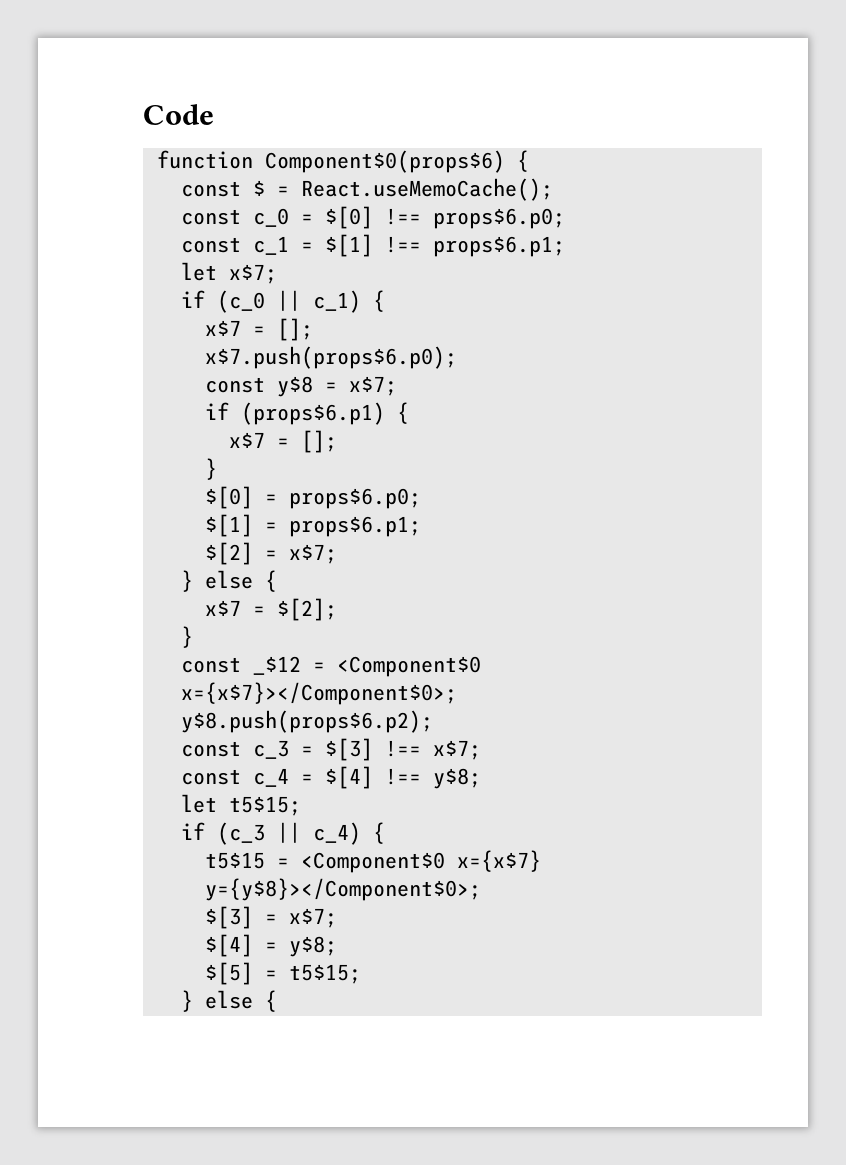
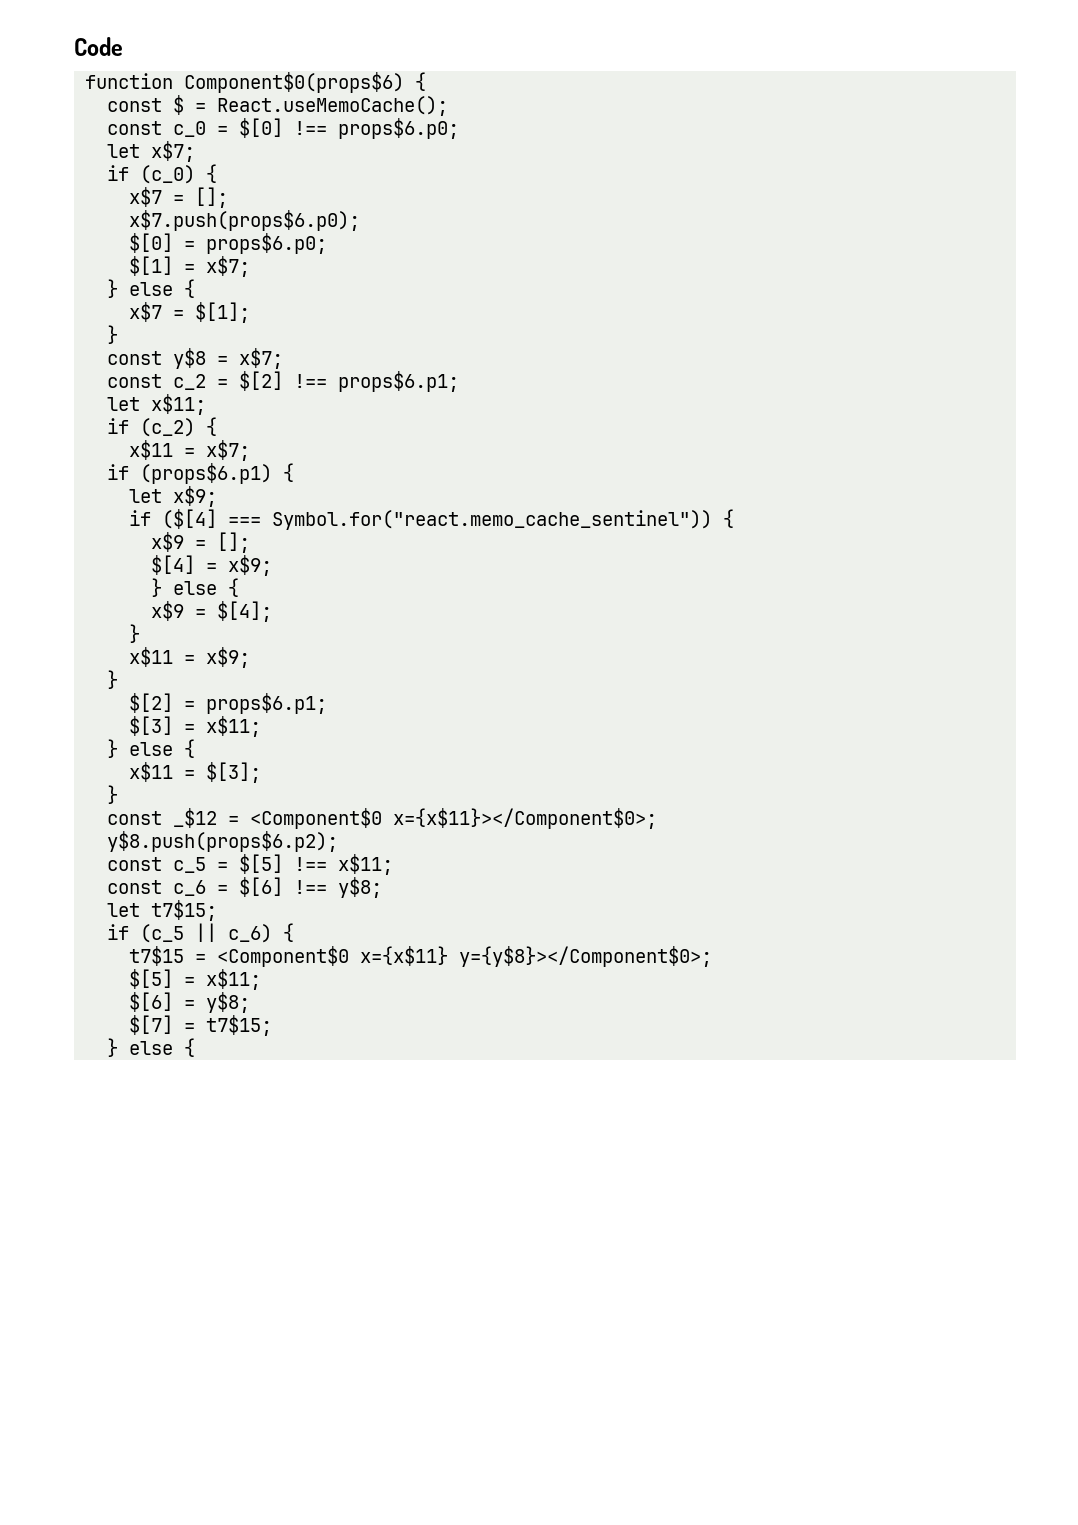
- const c_1 = $[1] !== props$6.p1;
- if (c_0 || c_1) {
+ if (c_0) {
- const y$8 = x$7;
- if (props$6.p1) {
- x$7 = [];
- }
- $[1] = props$6.p1;
- $[2] = x$7;
+ $[1] = x$7;
- x$7 = $[2];
+ x$7 = $[1];
+ }
+ const y$8 = x$7;
+ const c_2 = $[2] !== props$6.p1;
+ let x$11;
+ if (c_2) {
+ x$11 = x$7;
+ if (props$6.p1) {
+ let x$9;
+ if ($[4] === Symbol.for("react.memo_cache_sentinel")) {
+ x$9 = [];
+ $[4] = x$9;
+ } else {
+ x$9 = $[4];
+ }
+ x$11 = x$9;
+ }
+ $[2] = props$6.p1;
+ $[3] = x$11;
+ } else {
+ x$11 = $[3];
- const _$12 = <Component$0 x={x$7}></Component$0>;
+ const _$12 = <Component$0 x={x$11}></Component$0>;
- const c_3 = $[3] !== x$7;
- const c_4 = $[4] !== y$8;
+ const c_5 = $[5] !== x$11;
+ const c_6 = $[6] !== y$8;
- let t5$15;
- if (c_3 || c_4) {
- t5$15 = <Component$0 x={x$7} y={y$8}></Component$0>;
+ let t7$15;
+ if (c_5 || c_6) {
+ t7$15 = <Component$0 x={x$11} y={y$8}></Component$0>;
- $[3] = x$7;
- $[4] = y$8;
+ $[5] = x$11;
+ $[6] = y$8;
- $[5] = t5$15;
+ $[7] = t7$15;

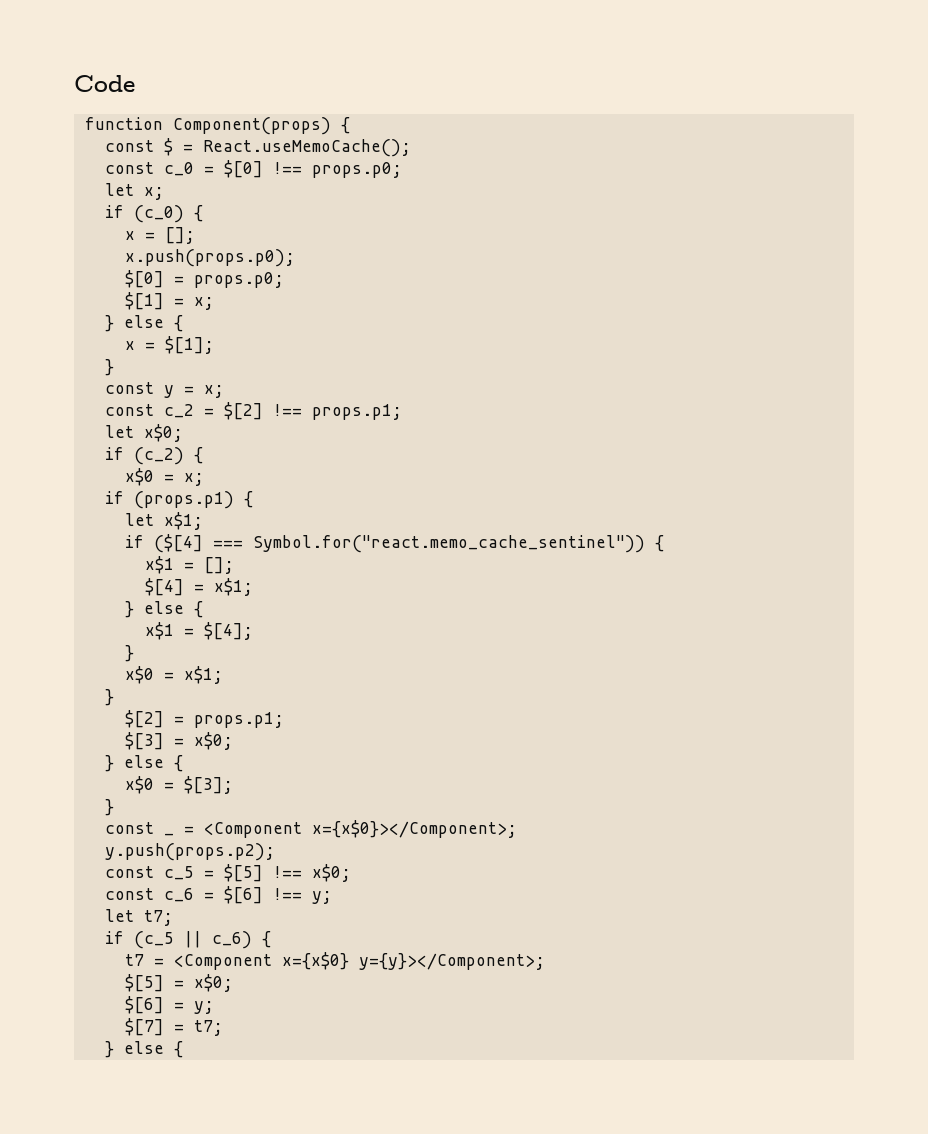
- function Component$0(props$6) {
+ function Component(props) {
- const c_0 = $[0] !== props$6.p0;
- let x$7;
+ const c_0 = $[0] !== props.p0;
+ let x;
- x$7 = [];
- x$7.push(props$6.p0);
+ x = [];
+ x.push(props.p0);
- $[0] = props$6.p0;
+ $[0] = props.p0;
- $[1] = x$7;
+ $[1] = x;
  } else {
- x$7 = $[1];
+ x = $[1];
- const y$8 = x$7;
+ const y = x;
- const c_2 = $[2] !== props$6.p1;
- let x$11;
+ const c_2 = $[2] !== props.p1;
+ let x$0;
- x$11 = x$7;
- if (props$6.p1) {
+ x$0 = x;
+ if (props.p1) {
- let x$9;
+ let x$1;
- x$9 = [];
+ x$1 = [];
- $[4] = x$9;
+ $[4] = x$1;
  } else {
- x$9 = $[4];
+ x$1 = $[4];
- x$11 = x$9;
+ x$0 = x$1;
- $[2] = props$6.p1;
+ $[2] = props.p1;
- $[3] = x$11;
+ $[3] = x$0;
  } else {
- x$11 = $[3];
+ x$0 = $[3];
- const _$12 = <Component$0 x={x$11}></Component$0>;
- y$8.push(props$6.p2);
+ const _ = <Component x={x$0}></Component>;
+ y.push(props.p2);
- const c_5 = $[5] !== x$11;
+ const c_5 = $[5] !== x$0;
- const c_6 = $[6] !== y$8;
- let t7$15;
+ const c_6 = $[6] !== y;
+ let t7;
- t7$15 = <Component$0 x={x$11} y={y$8}></Component$0>;
+ t7 = <Component x={x$0} y={y}></Component>;
- $[5] = x$11;
+ $[5] = x$0;
- $[6] = y$8;
+ $[6] = y;
- $[7] = t7$15;
+ $[7] = t7;

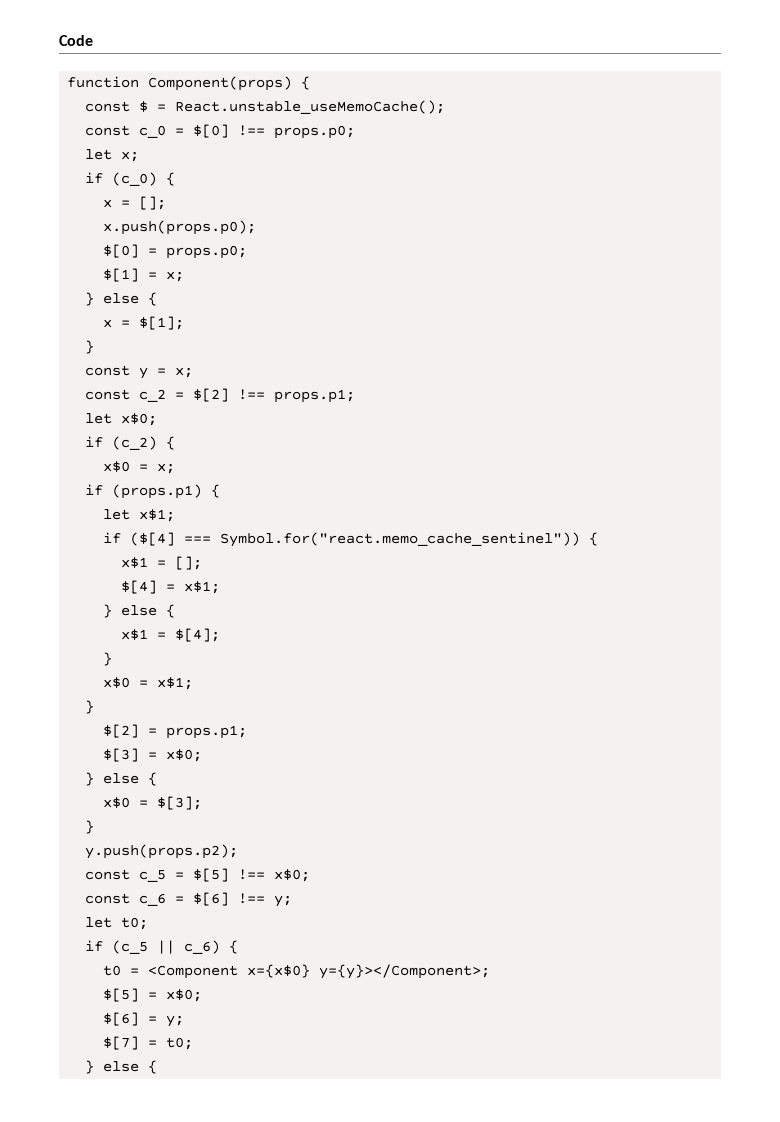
- const $ = React.useMemoCache();
+ const $ = React.unstable_useMemoCache();
- const _ = <Component x={x$0}></Component>;
- let t7;
+ let t0;
- t7 = <Component x={x$0} y={y}></Component>;
+ t0 = <Component x={x$0} y={y}></Component>;
- $[7] = t7;
+ $[7] = t0;

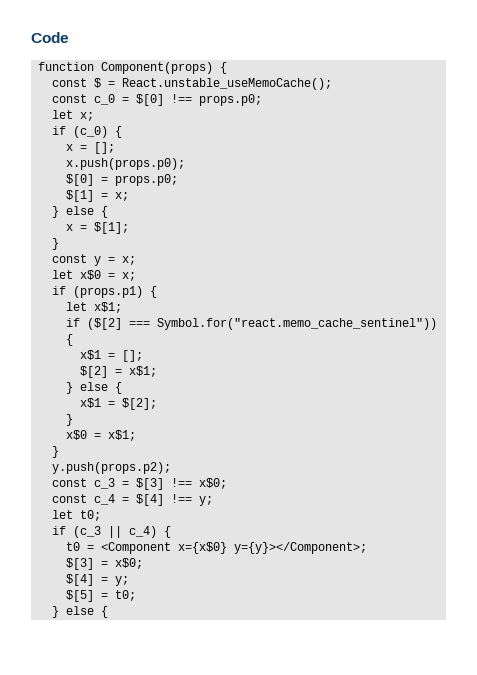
- const c_2 = $[2] !== props.p1;
- let x$0;
- if (c_2) {
- x$0 = x;
+ let x$0 = x;
- if ($[4] === Symbol.for("react.memo_cache_sentinel")) {
+ if ($[2] === Symbol.for("react.memo_cache_sentinel")) {
- $[4] = x$1;
+ $[2] = x$1;
- x$1 = $[4];
+ x$1 = $[2];
- $[2] = props.p1;
- $[3] = x$0;
- } else {
- x$0 = $[3];
- }
- const c_5 = $[5] !== x$0;
+ const c_3 = $[3] !== x$0;
- const c_6 = $[6] !== y;
+ const c_4 = $[4] !== y;
- if (c_5 || c_6) {
+ if (c_3 || c_4) {
- $[5] = x$0;
- $[6] = y;
+ $[3] = x$0;
+ $[4] = y;
- $[7] = t0;
+ $[5] = t0;

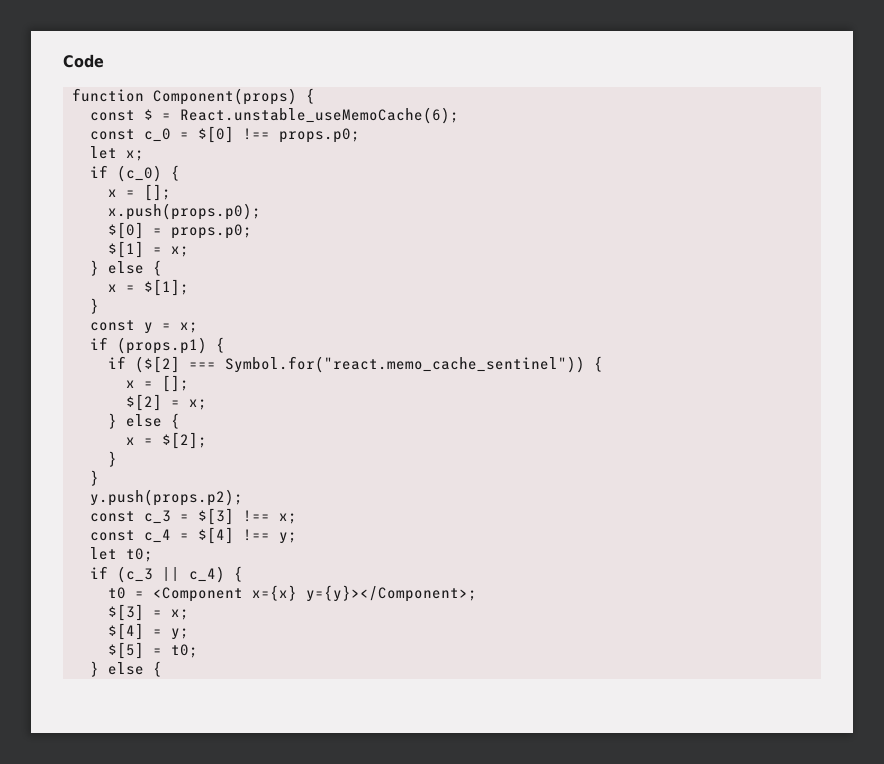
- const $ = React.unstable_useMemoCache();
+ const $ = React.unstable_useMemoCache(6);
- let x$0 = x;
- let x$1;
  if ($[2] === Symbol.for("react.memo_cache_sentinel")) {
- x$1 = [];
+ x = [];
- $[2] = x$1;
+ $[2] = x;
  } else {
- x$1 = $[2];
+ x = $[2];
- x$0 = x$1;
- const c_3 = $[3] !== x$0;
+ const c_3 = $[3] !== x;
- t0 = <Component x={x$0} y={y}></Component>;
+ t0 = <Component x={x} y={y}></Component>;
- $[3] = x$0;
+ $[3] = x;

